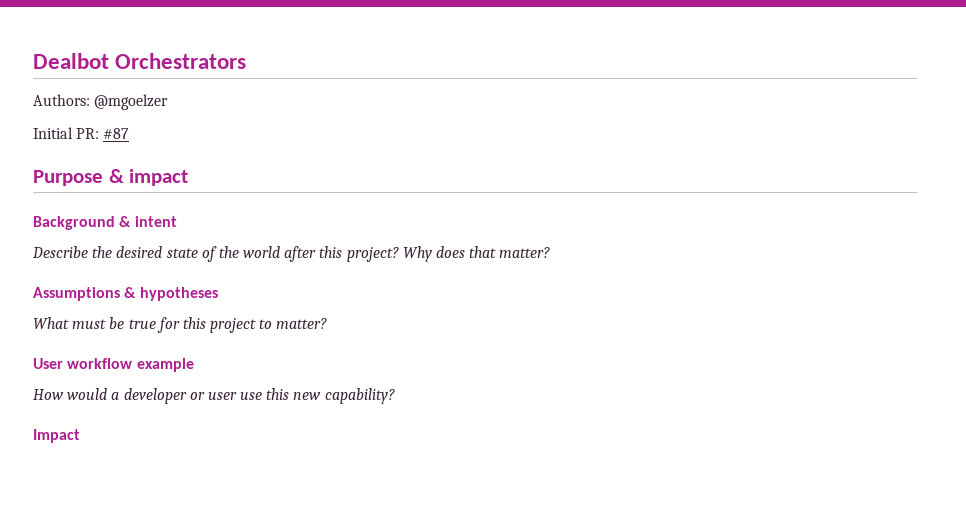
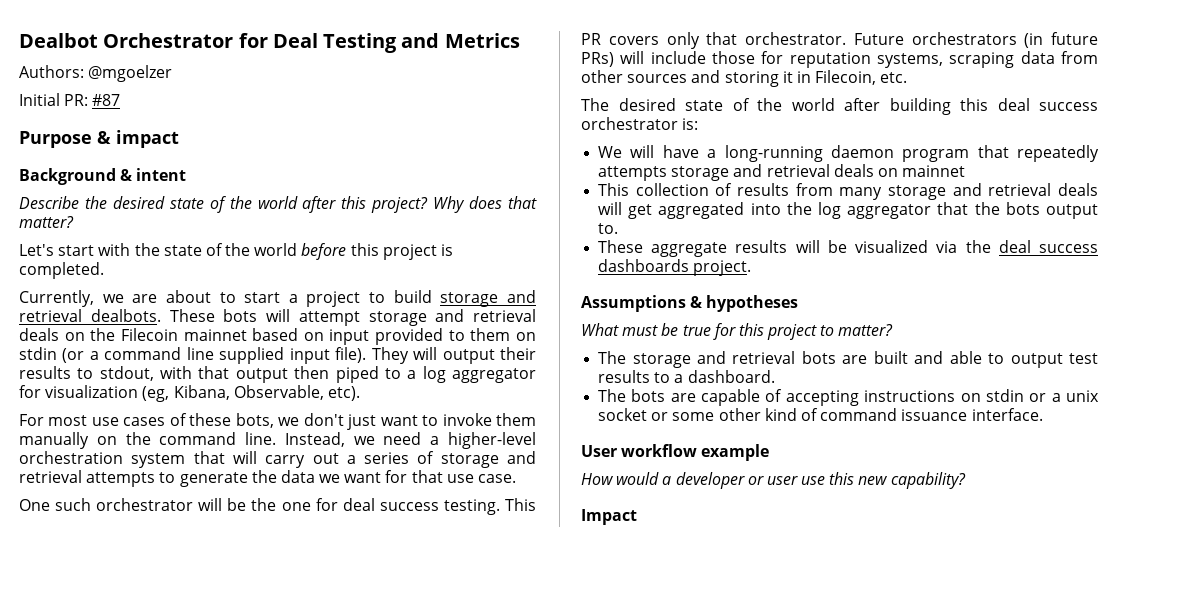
- Dealbot Orchestrators
+ Dealbot Orchestrator for Deal Testing and Metrics
+ Let's start with the state of the world before this project is completed.
+ Currently, we are about to start a project to build storage and retrieval dealbots. These bots will attempt storage and retrieval deals on the Filecoin mainnet based on input provided to them on stdin (or a command line supplied input file). They will output their results to stdout, with that output then piped to a log aggregator for visualization (eg, Kibana, Observable, etc).
+ For most use cases of these bots, we don't just want to invoke them manually on the command line. Instead, we need a higher-level orchestration system that will carry out a series of storage and retrieval attempts to generate the data we want for that use case.
+ One such orchestrator will be the one for deal success testing. This PR covers only that orchestrator. Future orchestrators (in future PRs) will include those for reputation systems, scraping data from other sources and storing it in Filecoin, etc.
+ The desired state of the world after building this deal success orchestrator is:
+ We will have a long-running daemon program that repeatedly attempts storage and retrieval deals on mainnet
+ This collection of results from many storage and retrieval deals will get aggregated into the log aggregator that the bots output to.
+ These aggregate results will be visualized via the deal success dashboards project.
+ The storage and retrieval bots are built and able to output test results to a dashboard.
+ The bots are capable of accepting instructions on stdin or a unix socket or some other kind of command issuance interface.

